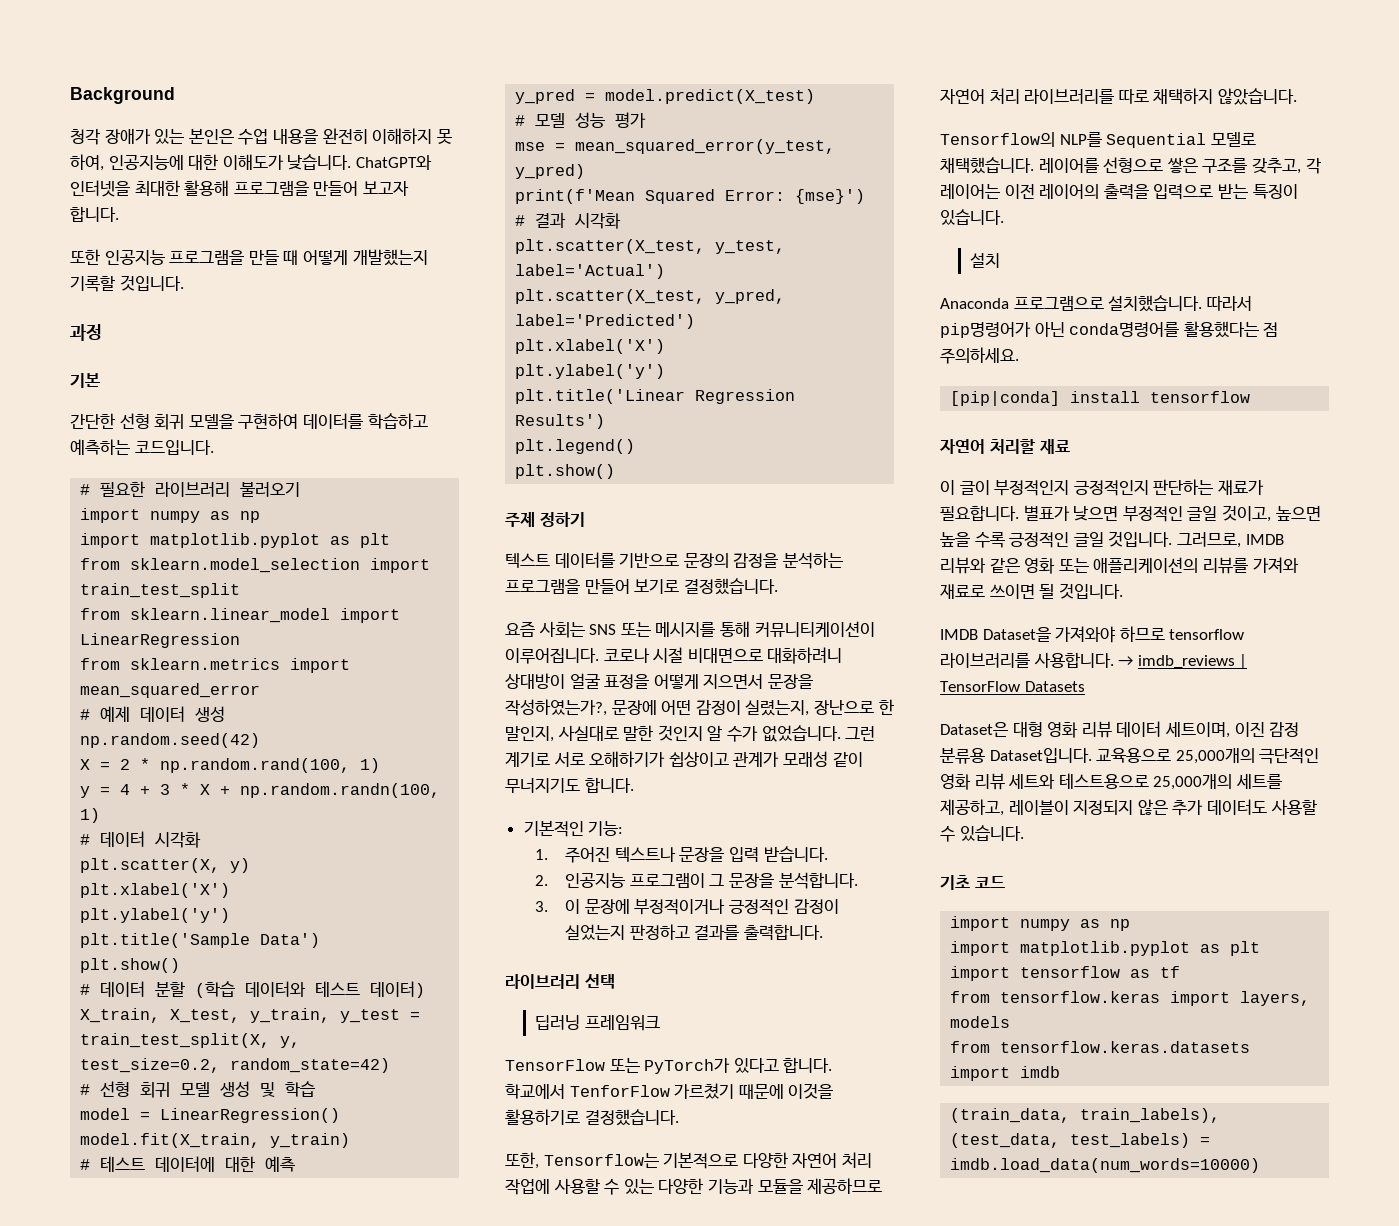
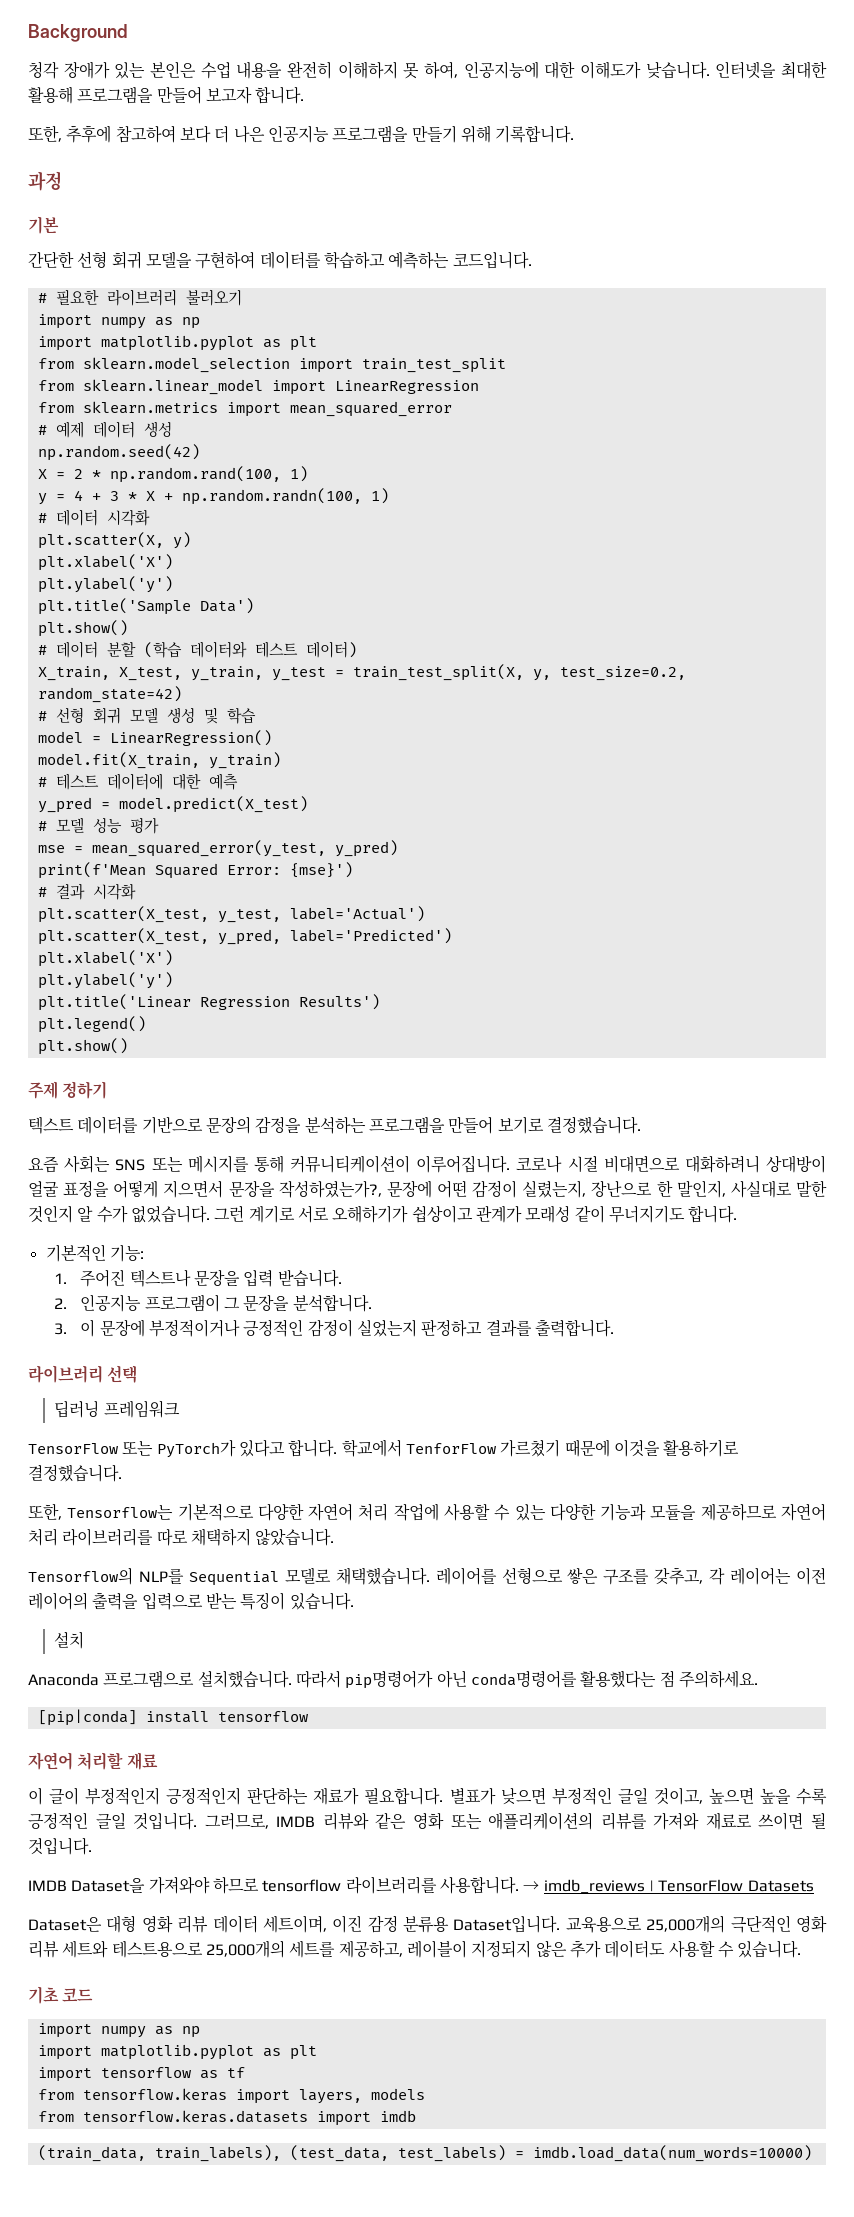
- ChatGPT와 인터넷을 최대한 활용해 프로그램을 만들어 보고자 합니다.
+ 인터넷을 최대한 활용해 프로그램을 만들어 보고자 합니다.
- 또한 인공지능 프로그램을 만들 때 어떻게 개발했는지 기록할 것입니다.
+ 또한, 추후에 참고하여 보다 더 나은 인공지능 프로그램을 만들기 위해 기록합니다.

